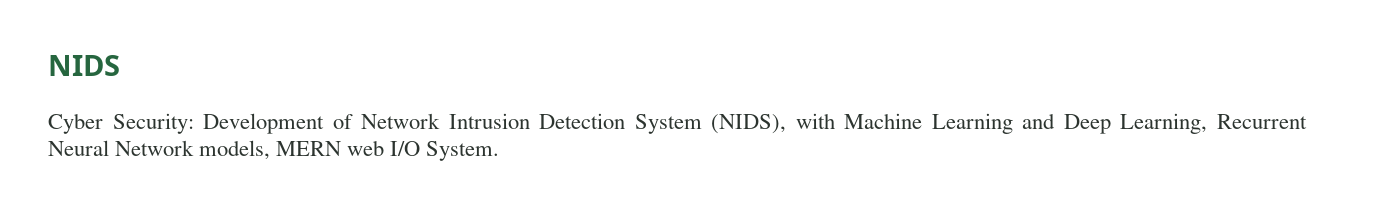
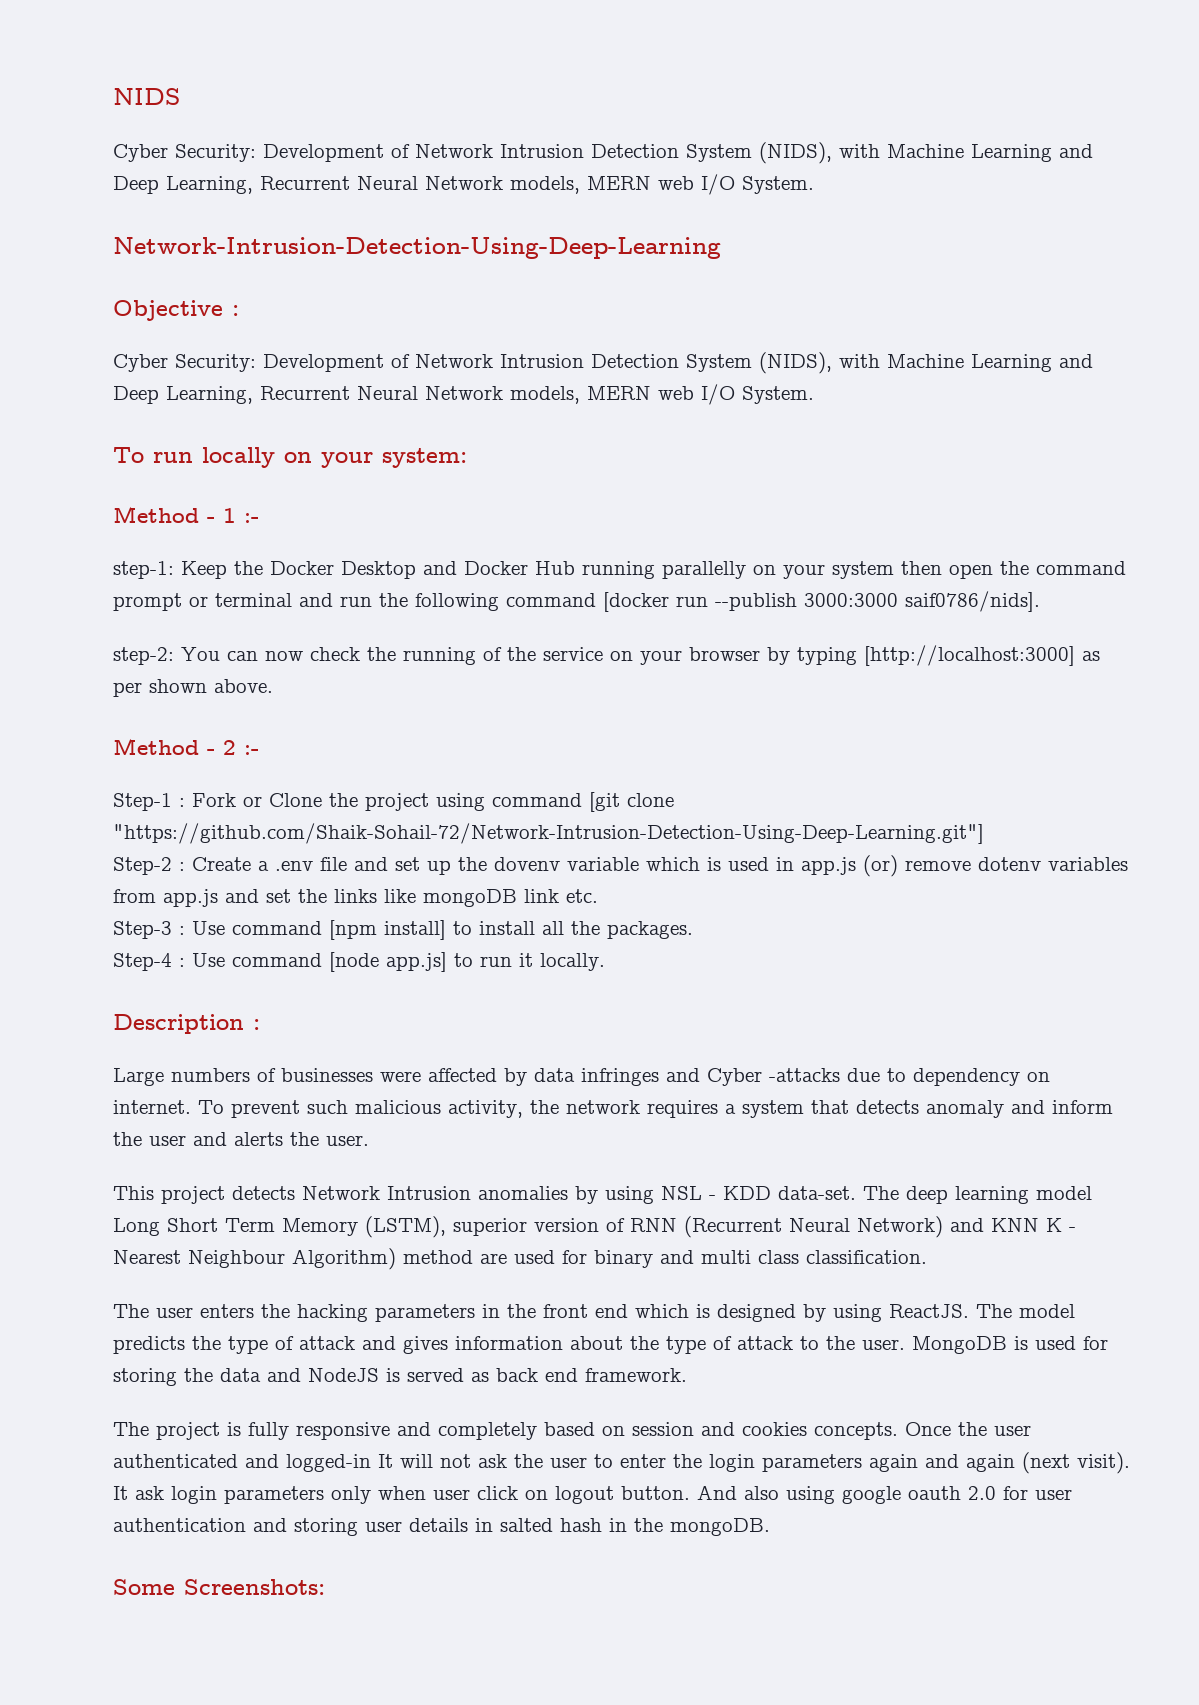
+ Network-Intrusion-Detection-Using-Deep-Learning
+ Objective :
+ Cyber Security: Development of Network Intrusion Detection System (NIDS), with Machine Learning and Deep Learning, Recurrent Neural Network models, MERN web I/O System.
+ To run locally on your system:
+ Method - 1 :-
+ step-1: Keep the Docker Desktop and Docker Hub running parallelly on your system then open the command prompt or terminal and run the following command [docker run --publish 3000:3000 saif0786/nids].
+ step-2: You can now check the running of the service on your browser by typing [http://localhost:3000] as per shown above.
+ Method - 2 :-
+ Step-1 : Fork or Clone the project using command [git clone "https://github.com/Shaik-Sohail-72/Network-Intrusion-Detection-Using-Deep-Learning.git"]
+ Step-2 : Create a .env file and set up the dovenv variable which is used in app.js (or) remove dotenv variables from app.js and set the links like mongoDB link etc.
+ Step-3 : Use command [npm install] to install all the packages.
+ Step-4 : Use command [node app.js] to run it locally.
+ Description :
+ Large numbers of businesses were affected by data infringes and Cyber -attacks due to dependency on internet. To prevent such malicious activity, the network requires a system that detects anomaly and inform the user and alerts the user.
+ This project detects Network Intrusion anomalies by using NSL - KDD data-set. The deep learning model Long Short Term Memory (LSTM), superior version of RNN (Recurrent Neural Network) and KNN K - Nearest Neighbour Algorithm) method are used for binary and multi class classification.
+ The user enters the hacking parameters in the front end which is designed by using ReactJS. The model predicts the type of attack and gives information about the type of attack to the user. MongoDB is used for storing the data and NodeJS is served as back end framework.
+ The project is fully responsive and completely based on session and cookies concepts. Once the user authenticated and logged-in It will not ask the user to enter the login parameters again and again (next visit). It ask login parameters only when user click on logout button. And also using google oauth 2.0 for user authentication and storing user details in salted hash in the mongoDB.
+ Some Screenshots:

